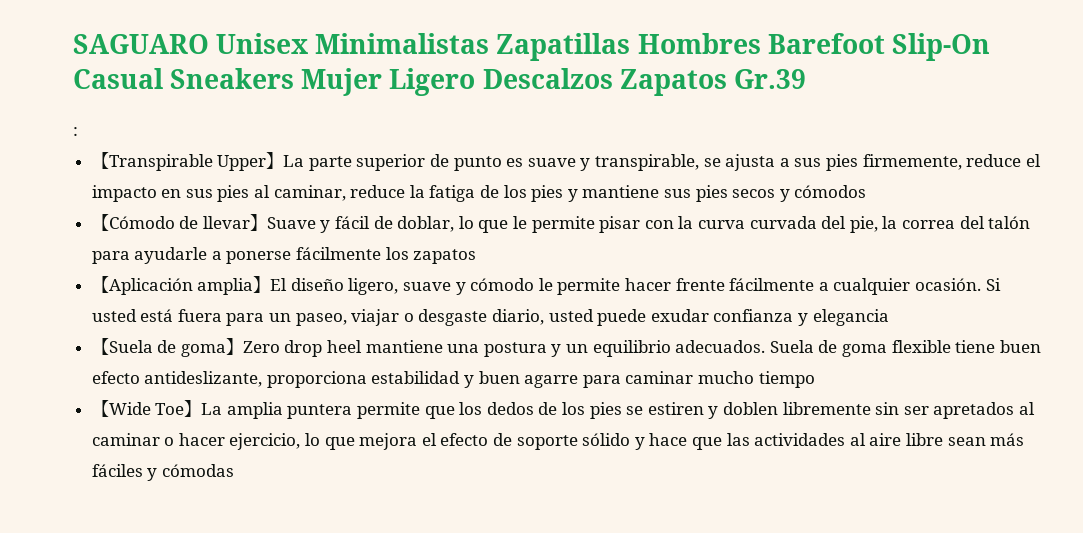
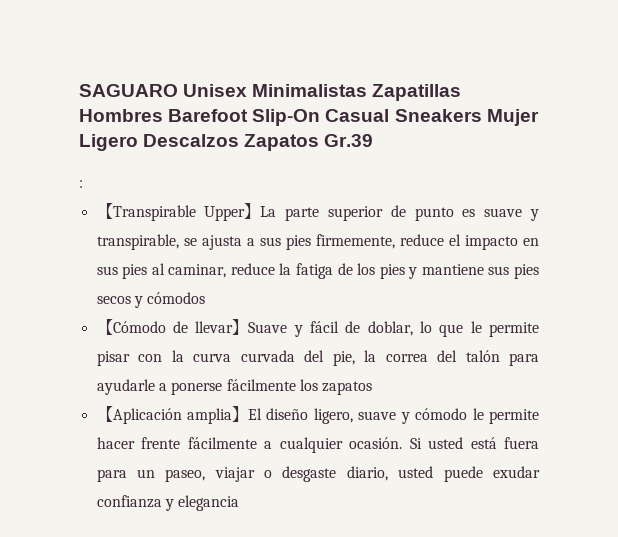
- 【Suela de goma】Zero drop heel mantiene una postura y un equilibrio adecuados. Suela de goma flexible tiene buen efecto antideslizante, proporciona estabilidad y buen agarre para caminar mucho tiempo
- 【Wide Toe】La amplia puntera permite que los dedos de los pies se estiren y doblen libremente sin ser apretados al caminar o hacer ejercicio, lo que mejora el efecto de soporte sólido y hace que las actividades al aire libre sean más fáciles y cómodas

